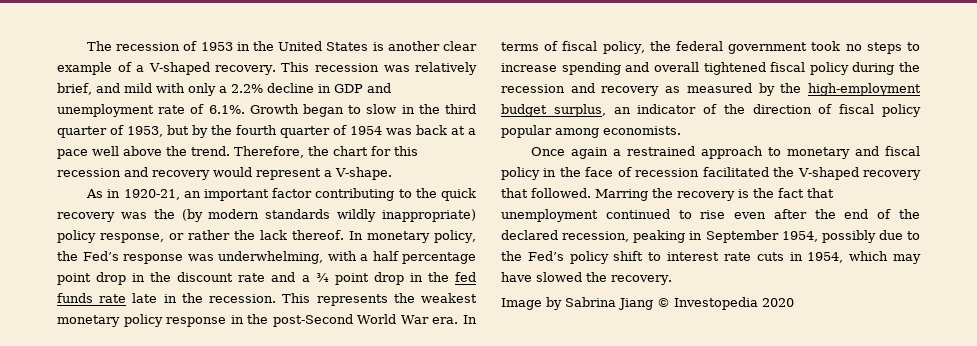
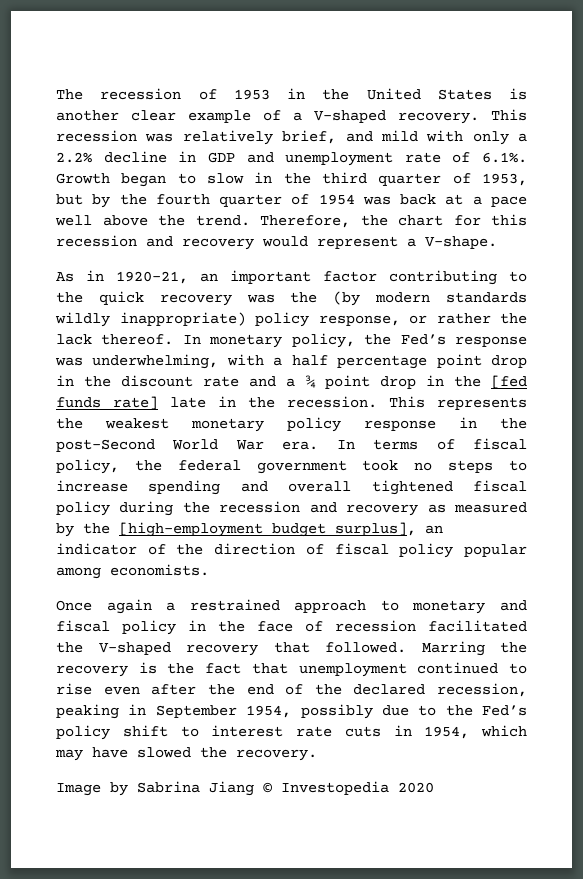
- In monetary policy, the Fed’s response was underwhelming, with a half percentage point drop in the discount rate and a ¾ point drop in the fed funds rate late in the recession.
+ In monetary policy, the Fed’s response was underwhelming, with a half percentage point drop in the discount rate and a ¾ point drop in the [fed funds rate] late in the recession.
- In terms of fiscal policy, the federal government took no steps to increase spending and overall tightened fiscal policy during the recession and recovery as measured by the high-employment budget surplus, an indicator of the direction of fiscal policy popular among economists.
+ In terms of fiscal policy, the federal government took no steps to increase spending and overall tightened fiscal policy during the recession and recovery as measured by the [high-employment budget surplus], an indicator of the direction of fiscal policy popular among economists.

